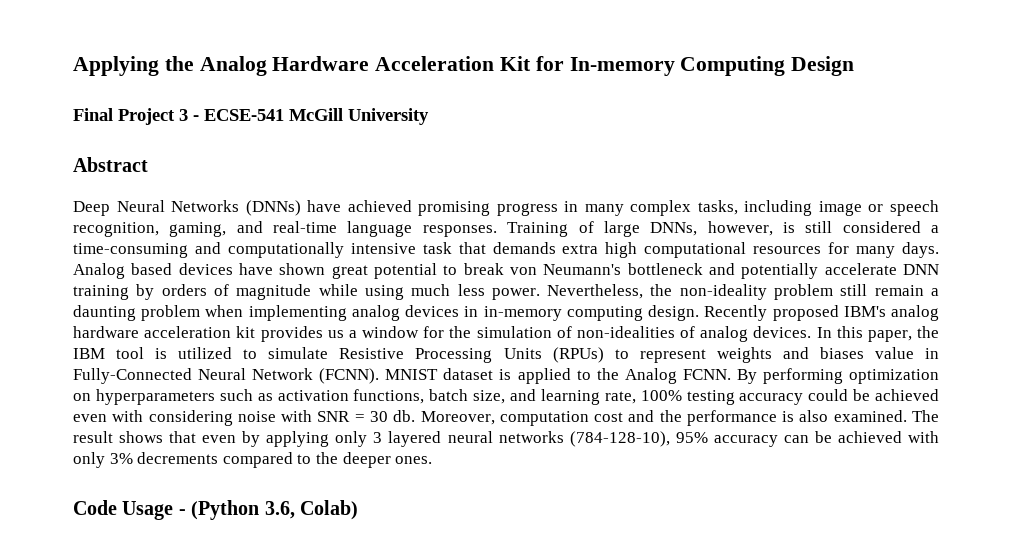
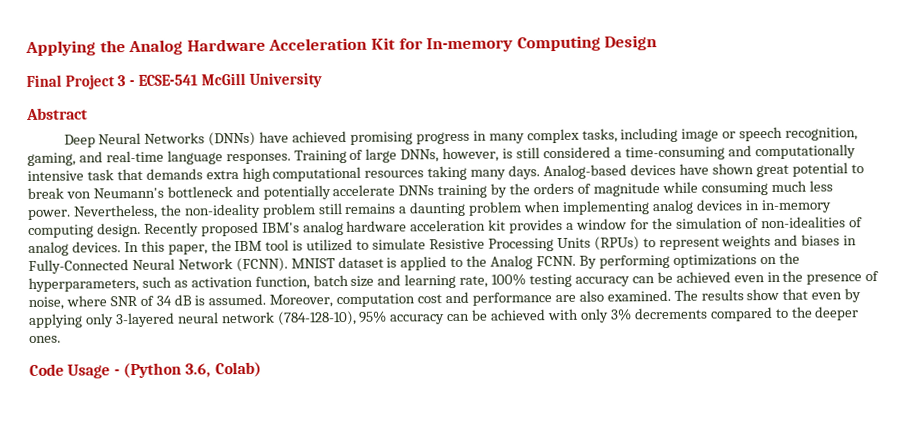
- Training of large DNNs, however, is still considered a time-consuming and computationally intensive task that demands extra high computational resources for many days.
+ Training of large DNNs, however, is still considered a time-consuming and computationally intensive task that demands extra high computational resources taking many days.
- Analog based devices have shown great potential to break von Neumann's bottleneck and potentially accelerate DNN training by orders of magnitude while using much less power.
+ Analog-based devices have shown great potential to break von Neumann's bottleneck and potentially accelerate DNNs training by the orders of magnitude while consuming much less power.
- Nevertheless, the non-ideality problem still remain a daunting problem when implementing analog devices in in-memory computing design.
+ Nevertheless, the non-ideality problem still remains a daunting problem when implementing analog devices in in-memory computing design.
- Recently proposed IBM's analog hardware acceleration kit provides us a window for the simulation of non-idealities of analog devices.
+ Recently proposed IBM's analog hardware acceleration kit provides a window for the simulation of non-idealities of analog devices.
- In this paper, the IBM tool is utilized to simulate Resistive Processing Units (RPUs) to represent weights and biases value in Fully-Connected Neural Network (FCNN).
+ In this paper, the IBM tool is utilized to simulate Resistive Processing Units (RPUs) to represent weights and biases in Fully-Connected Neural Network (FCNN).
- By performing optimization on hyperparameters such as activation functions, batch size, and learning rate, 100% testing accuracy could be achieved even with considering noise with SNR = 30 db.
+ By performing optimizations on the hyperparameters, such as activation function, batch size and learning rate, 100% testing accuracy can be achieved even in the presence of noise, where SNR of 34 dB is assumed.
- Moreover, computation cost and the performance is also examined.
+ Moreover, computation cost and performance are also examined.
- The result shows that even by applying only 3 layered neural networks (784-128-10), 95% accuracy can be achieved with only 3% decrements compared to the deeper ones.
+ The results show that even by applying only 3-layered neural network (784-128-10), 95% accuracy can be achieved with only 3% decrements compared to the deeper ones.

